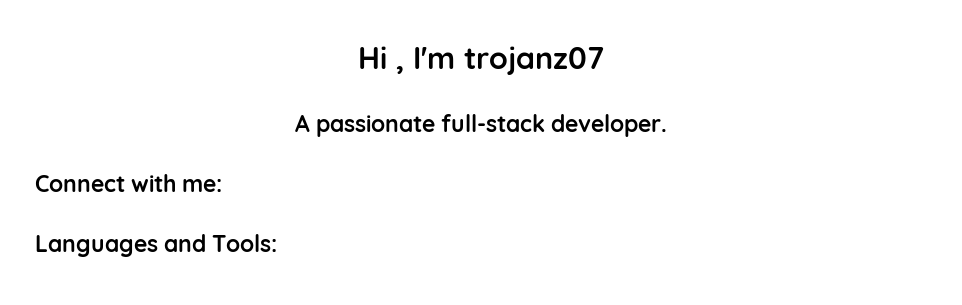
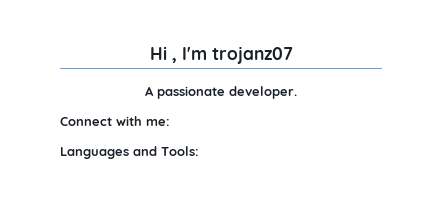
- A passionate full-stack developer.
+ A passionate developer.

